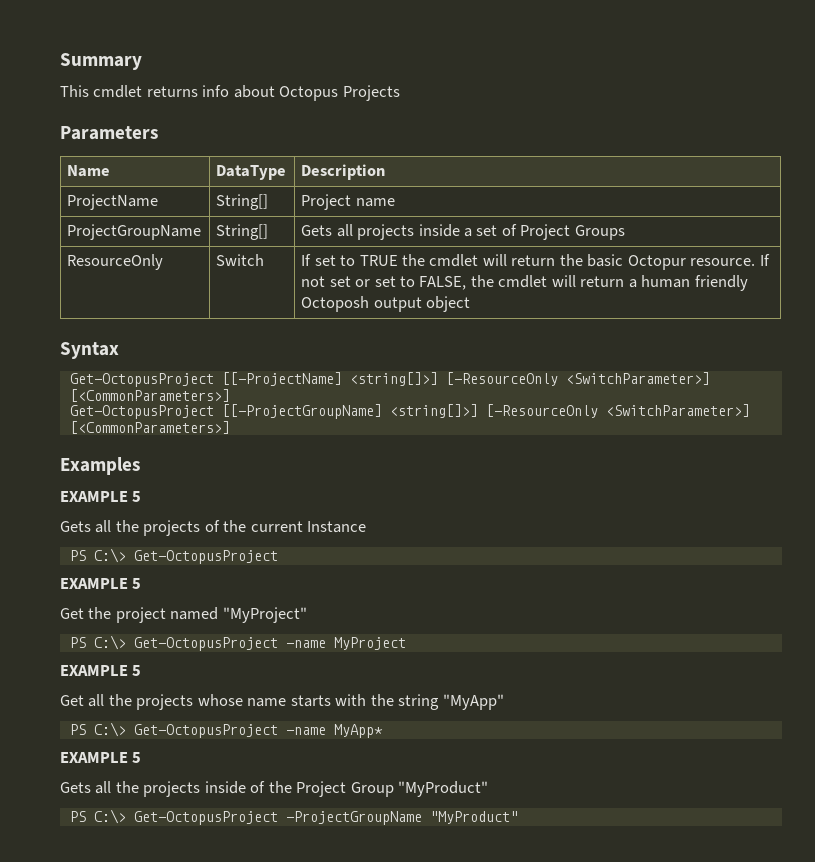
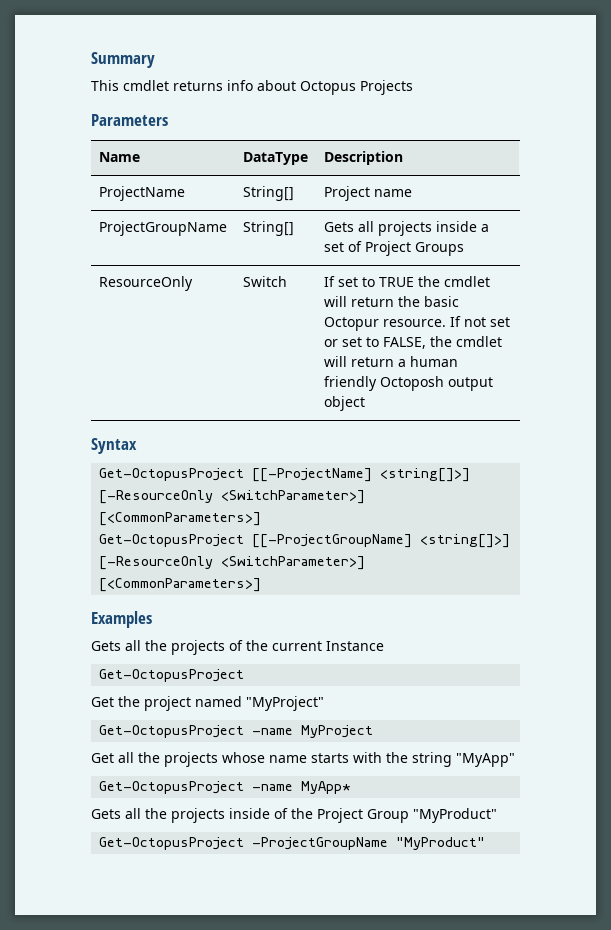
  Examples
- EXAMPLE 5
  Gets all the projects of the current Instance
- PS C:\> Get-OctopusProject
- EXAMPLE 5
+ Get-OctopusProject
- PS C:\> Get-OctopusProject -name MyProject
- EXAMPLE 5
+ Get-OctopusProject -name MyProject
- PS C:\> Get-OctopusProject -name MyApp*
- EXAMPLE 5
+ Get-OctopusProject -name MyApp*
- PS C:\> Get-OctopusProject -ProjectGroupName "MyProduct"
+ Get-OctopusProject -ProjectGroupName "MyProduct"

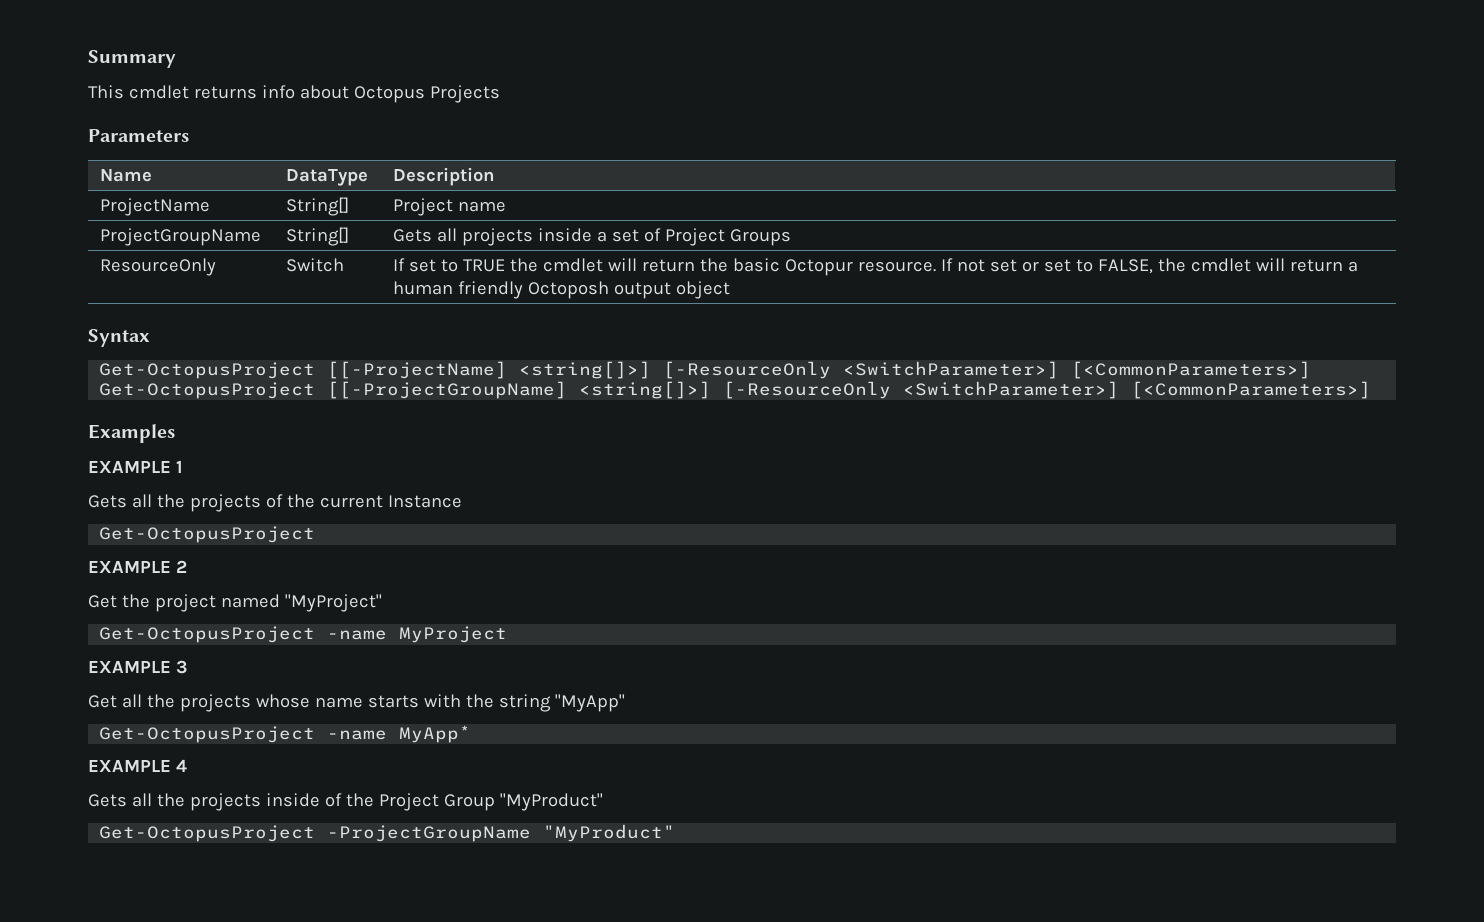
+ EXAMPLE 1
+ EXAMPLE 2
+ EXAMPLE 3
+ EXAMPLE 4

